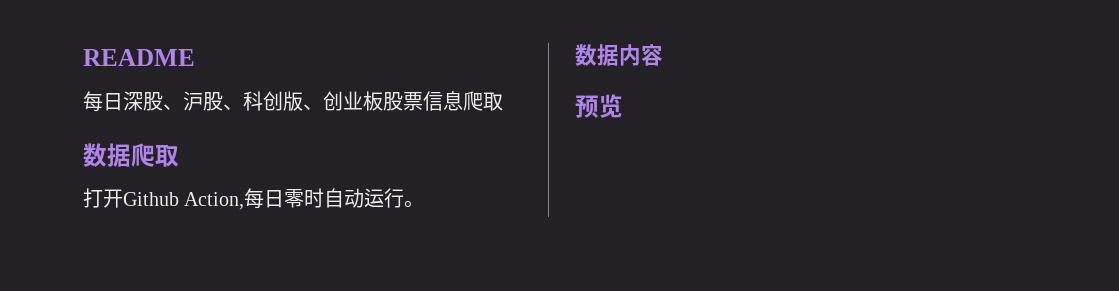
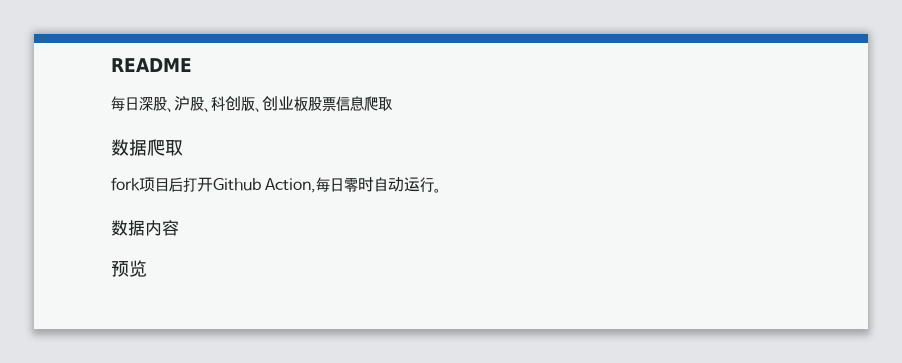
- 打开Github Action,每日零时自动运行。
+ fork项目后打开Github Action,每日零时自动运行。

